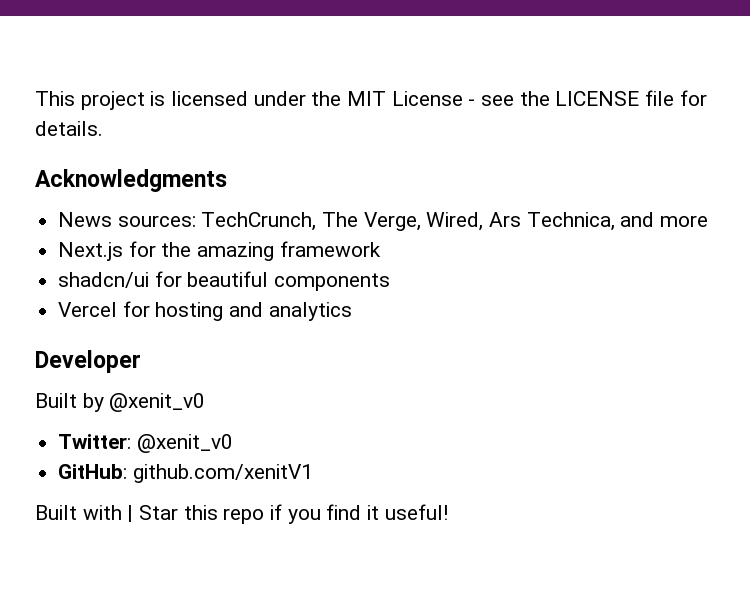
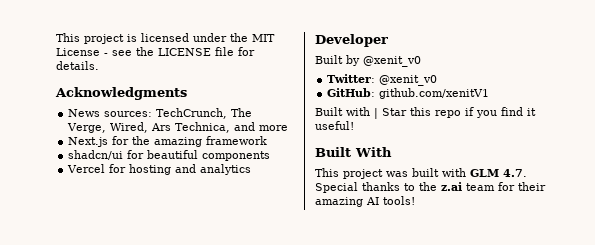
+ Built With
+ This project was built with GLM 4.7. Special thanks to the z.ai team for their amazing AI tools!

